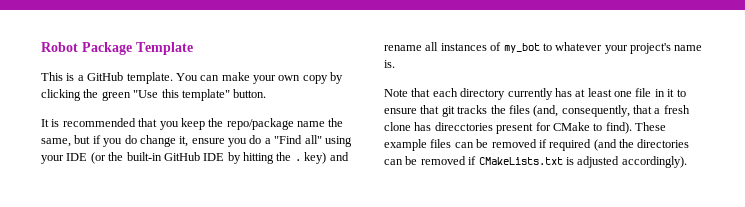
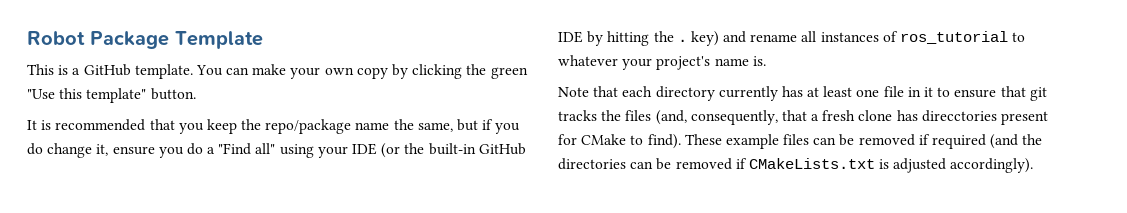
- It is recommended that you keep the repo/package name the same, but if you do change it, ensure you do a "Find all" using your IDE (or the built-in GitHub IDE by hitting the . key) and rename all instances of my_bot to whatever your project's name is.
+ It is recommended that you keep the repo/package name the same, but if you do change it, ensure you do a "Find all" using your IDE (or the built-in GitHub IDE by hitting the . key) and rename all instances of ros_tutorial to whatever your project's name is.

